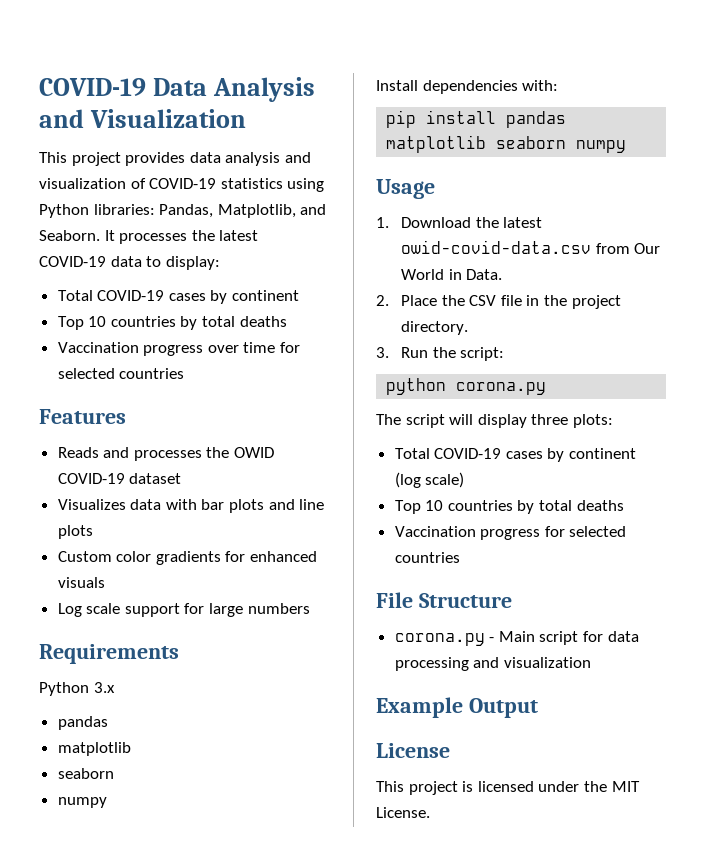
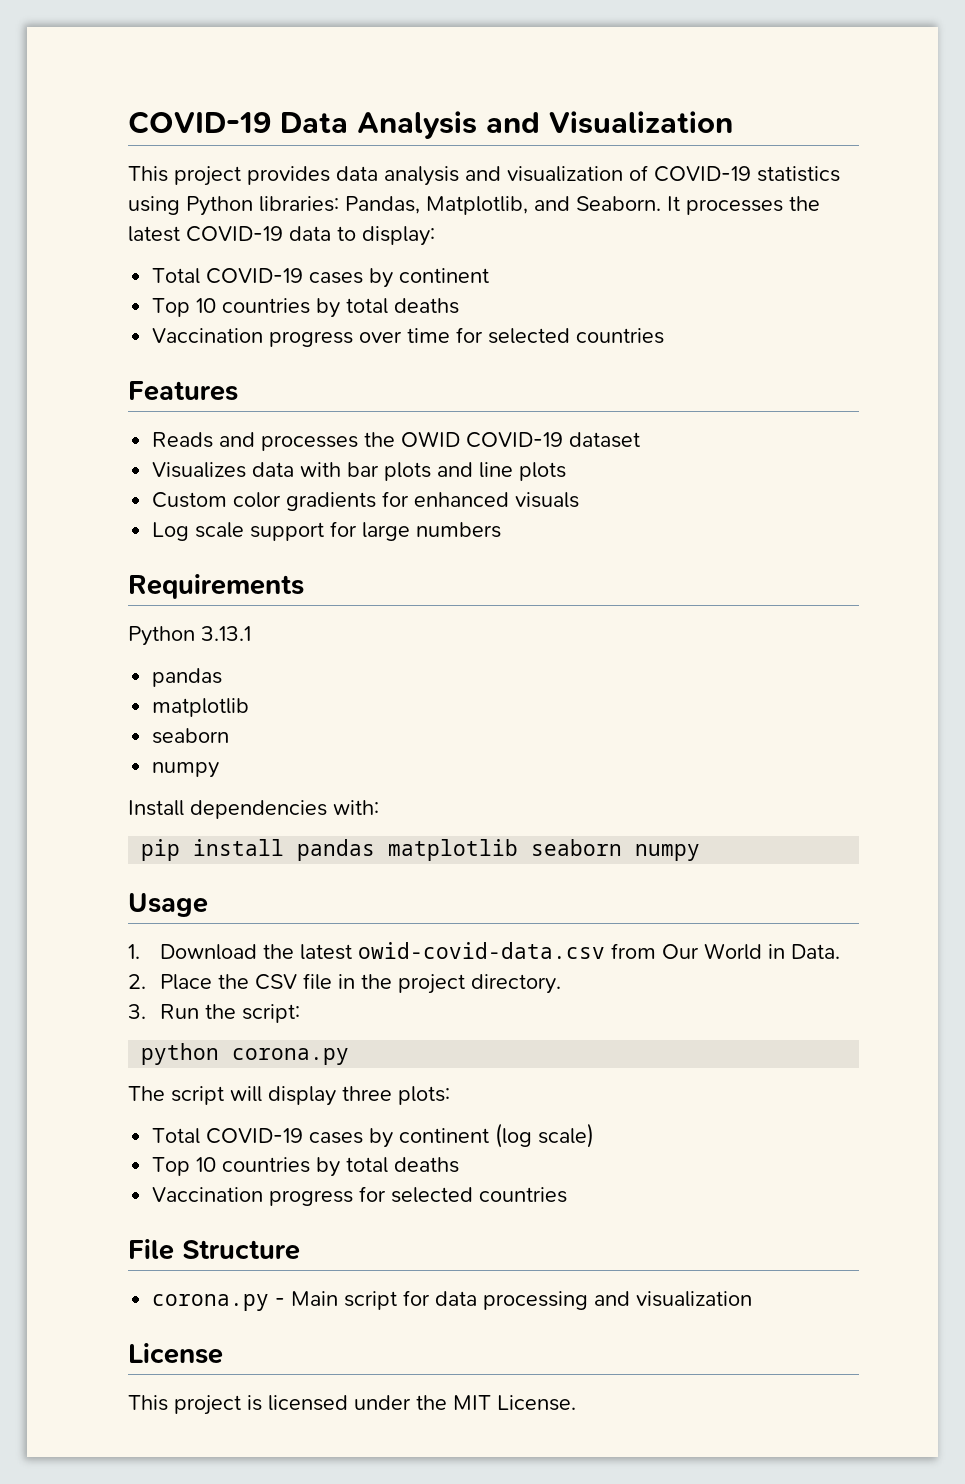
- Python 3.x
+ Python 3.13.1
- Example Output

